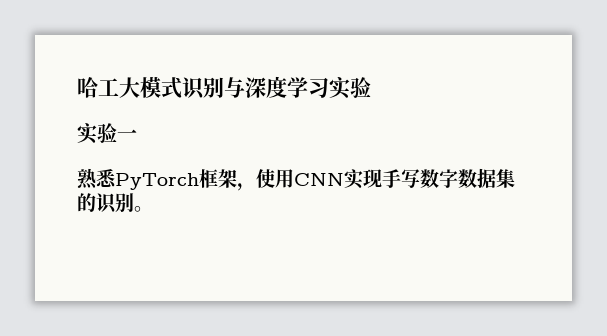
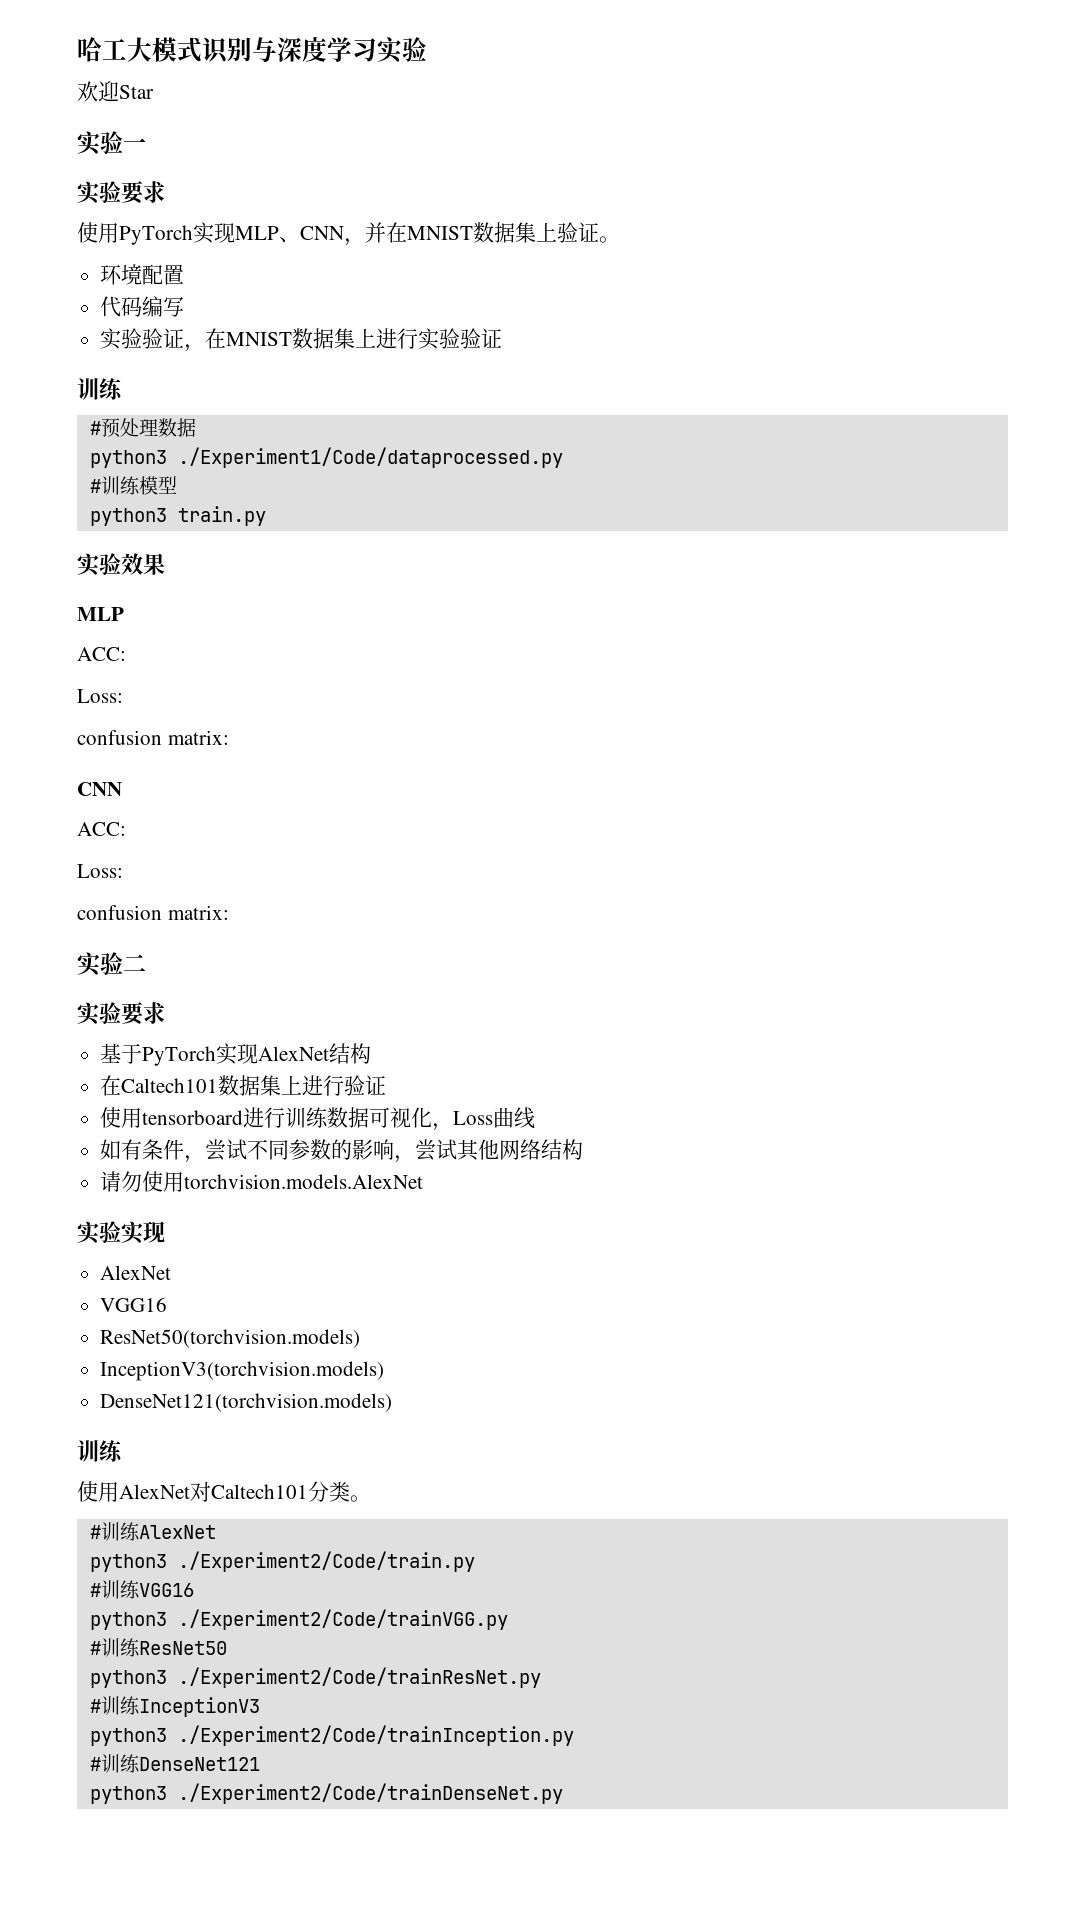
+ 欢迎Star
  实验一
- 熟悉PyTorch框架，使用CNN实现手写数字数据集的识别。
+ 实验要求
+ 使用PyTorch实现MLP、CNN，并在MNIST数据集上验证。
+ 环境配置
+ 代码编写
+ 实验验证，在MNIST数据集上进行实验验证
+ 训练
+ #预处理数据
+ python3 ./Experiment1/Code/dataprocessed.py
+ #训练模型
+ python3 train.py
+ 实验效果
+ MLP
+ ACC:
+ Loss:
+ confusion matrix:
+ CNN
+ ACC:
+ Loss:
+ confusion matrix:
+ 实验二
+ 实验要求
+ 基于PyTorch实现AlexNet结构
+ 在Caltech101数据集上进行验证
+ 使用tensorboard进行训练数据可视化，Loss曲线
+ 如有条件，尝试不同参数的影响，尝试其他网络结构
+ 请勿使用torchvision.models.AlexNet
+ 实验实现
+ AlexNet
+ VGG16
+ ResNet50(torchvision.models)
+ InceptionV3(torchvision.models)
+ DenseNet121(torchvision.models)
+ 训练
+ 使用AlexNet对Caltech101分类。
+ #训练AlexNet
+ python3 ./Experiment2/Code/train.py
+ #训练VGG16
+ python3 ./Experiment2/Code/trainVGG.py
+ #训练ResNet50
+ python3 ./Experiment2/Code/trainResNet.py
+ #训练InceptionV3
+ python3 ./Experiment2/Code/trainInception.py
+ #训练DenseNet121
+ python3 ./Experiment2/Code/trainDenseNet.py

